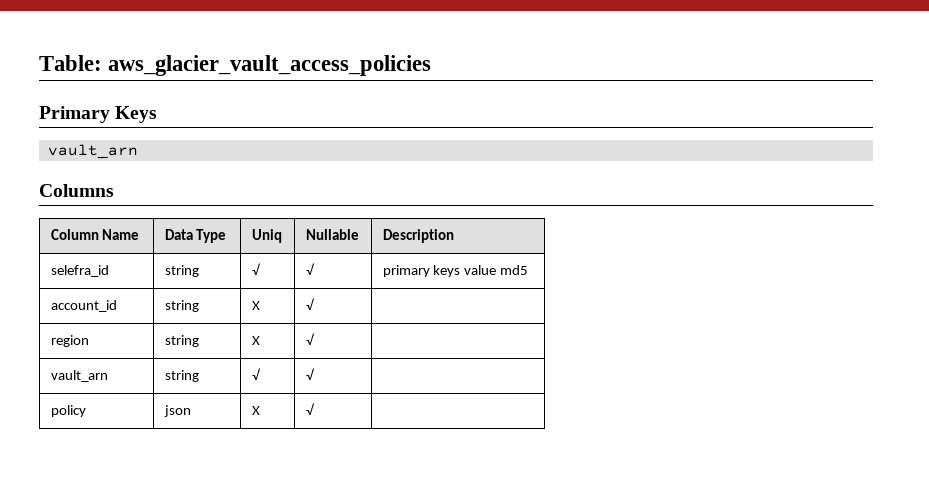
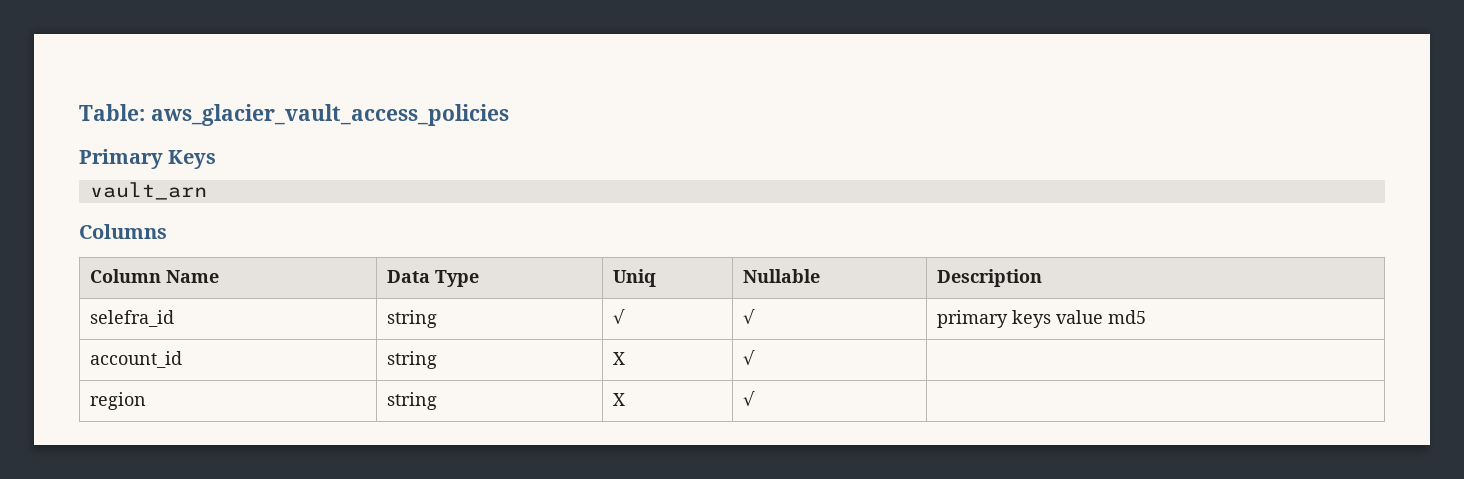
- vault_arn | string | √ | √ |
- policy | json | X | √ |

